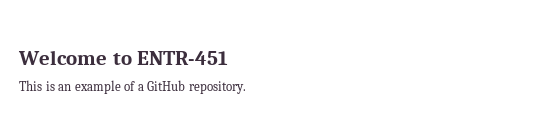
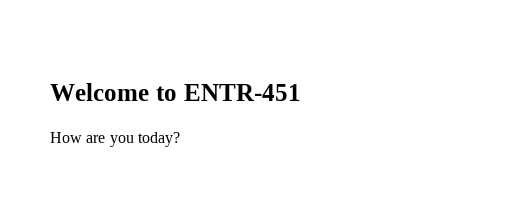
- This is an example of a GitHub repository.
+ How are you today?

